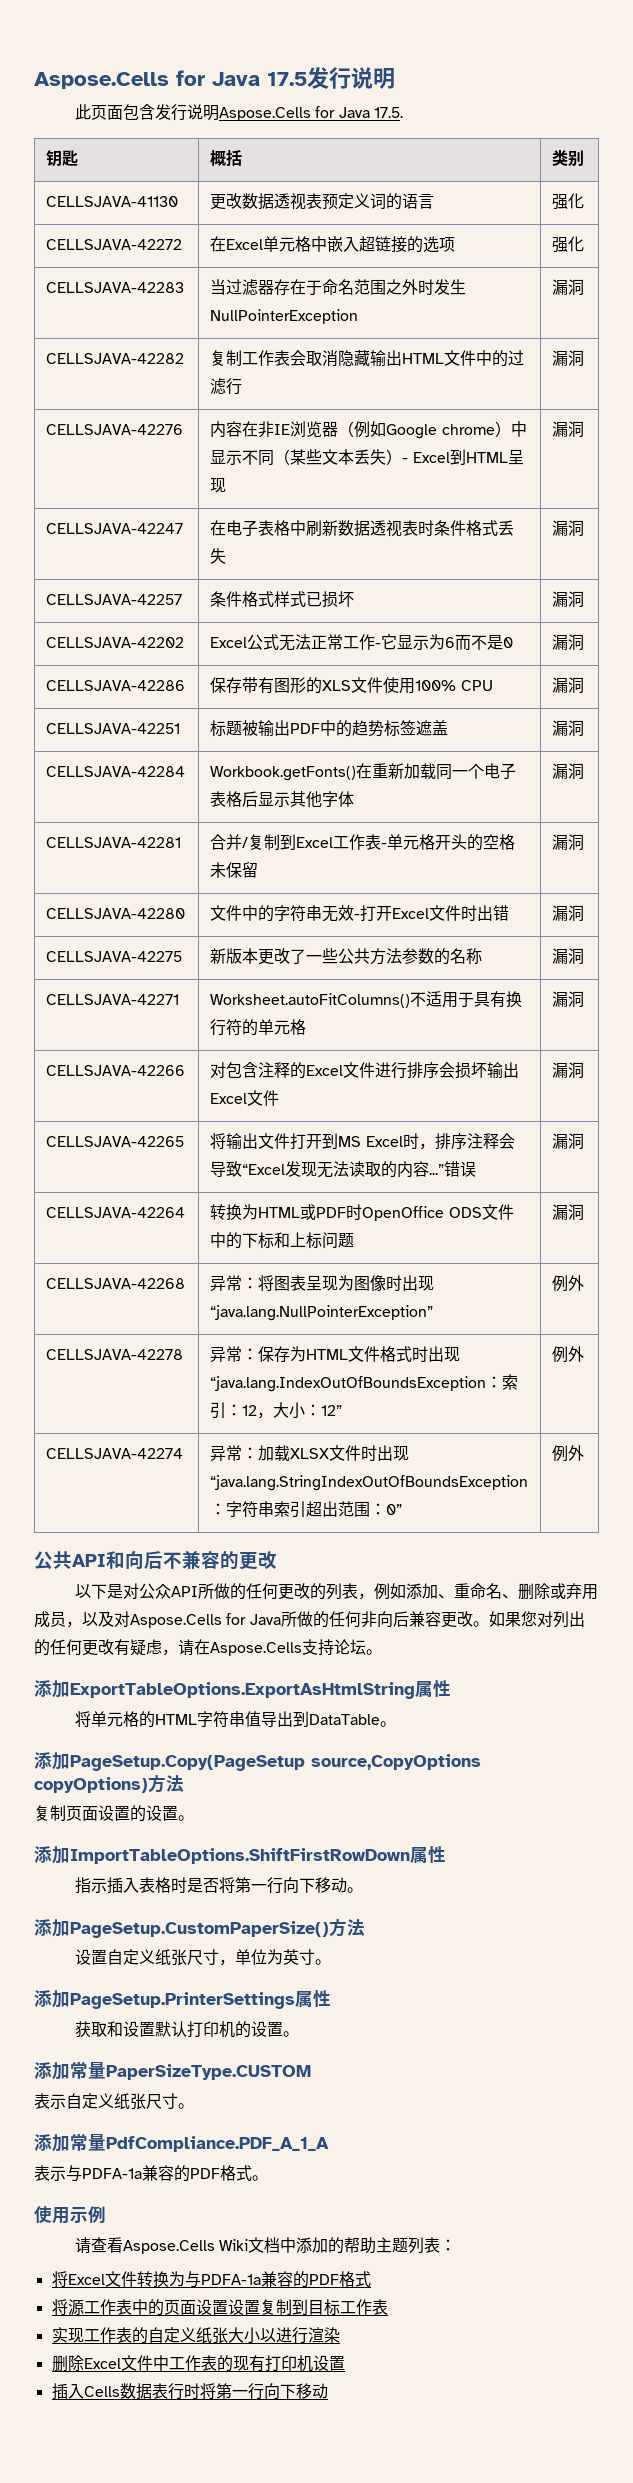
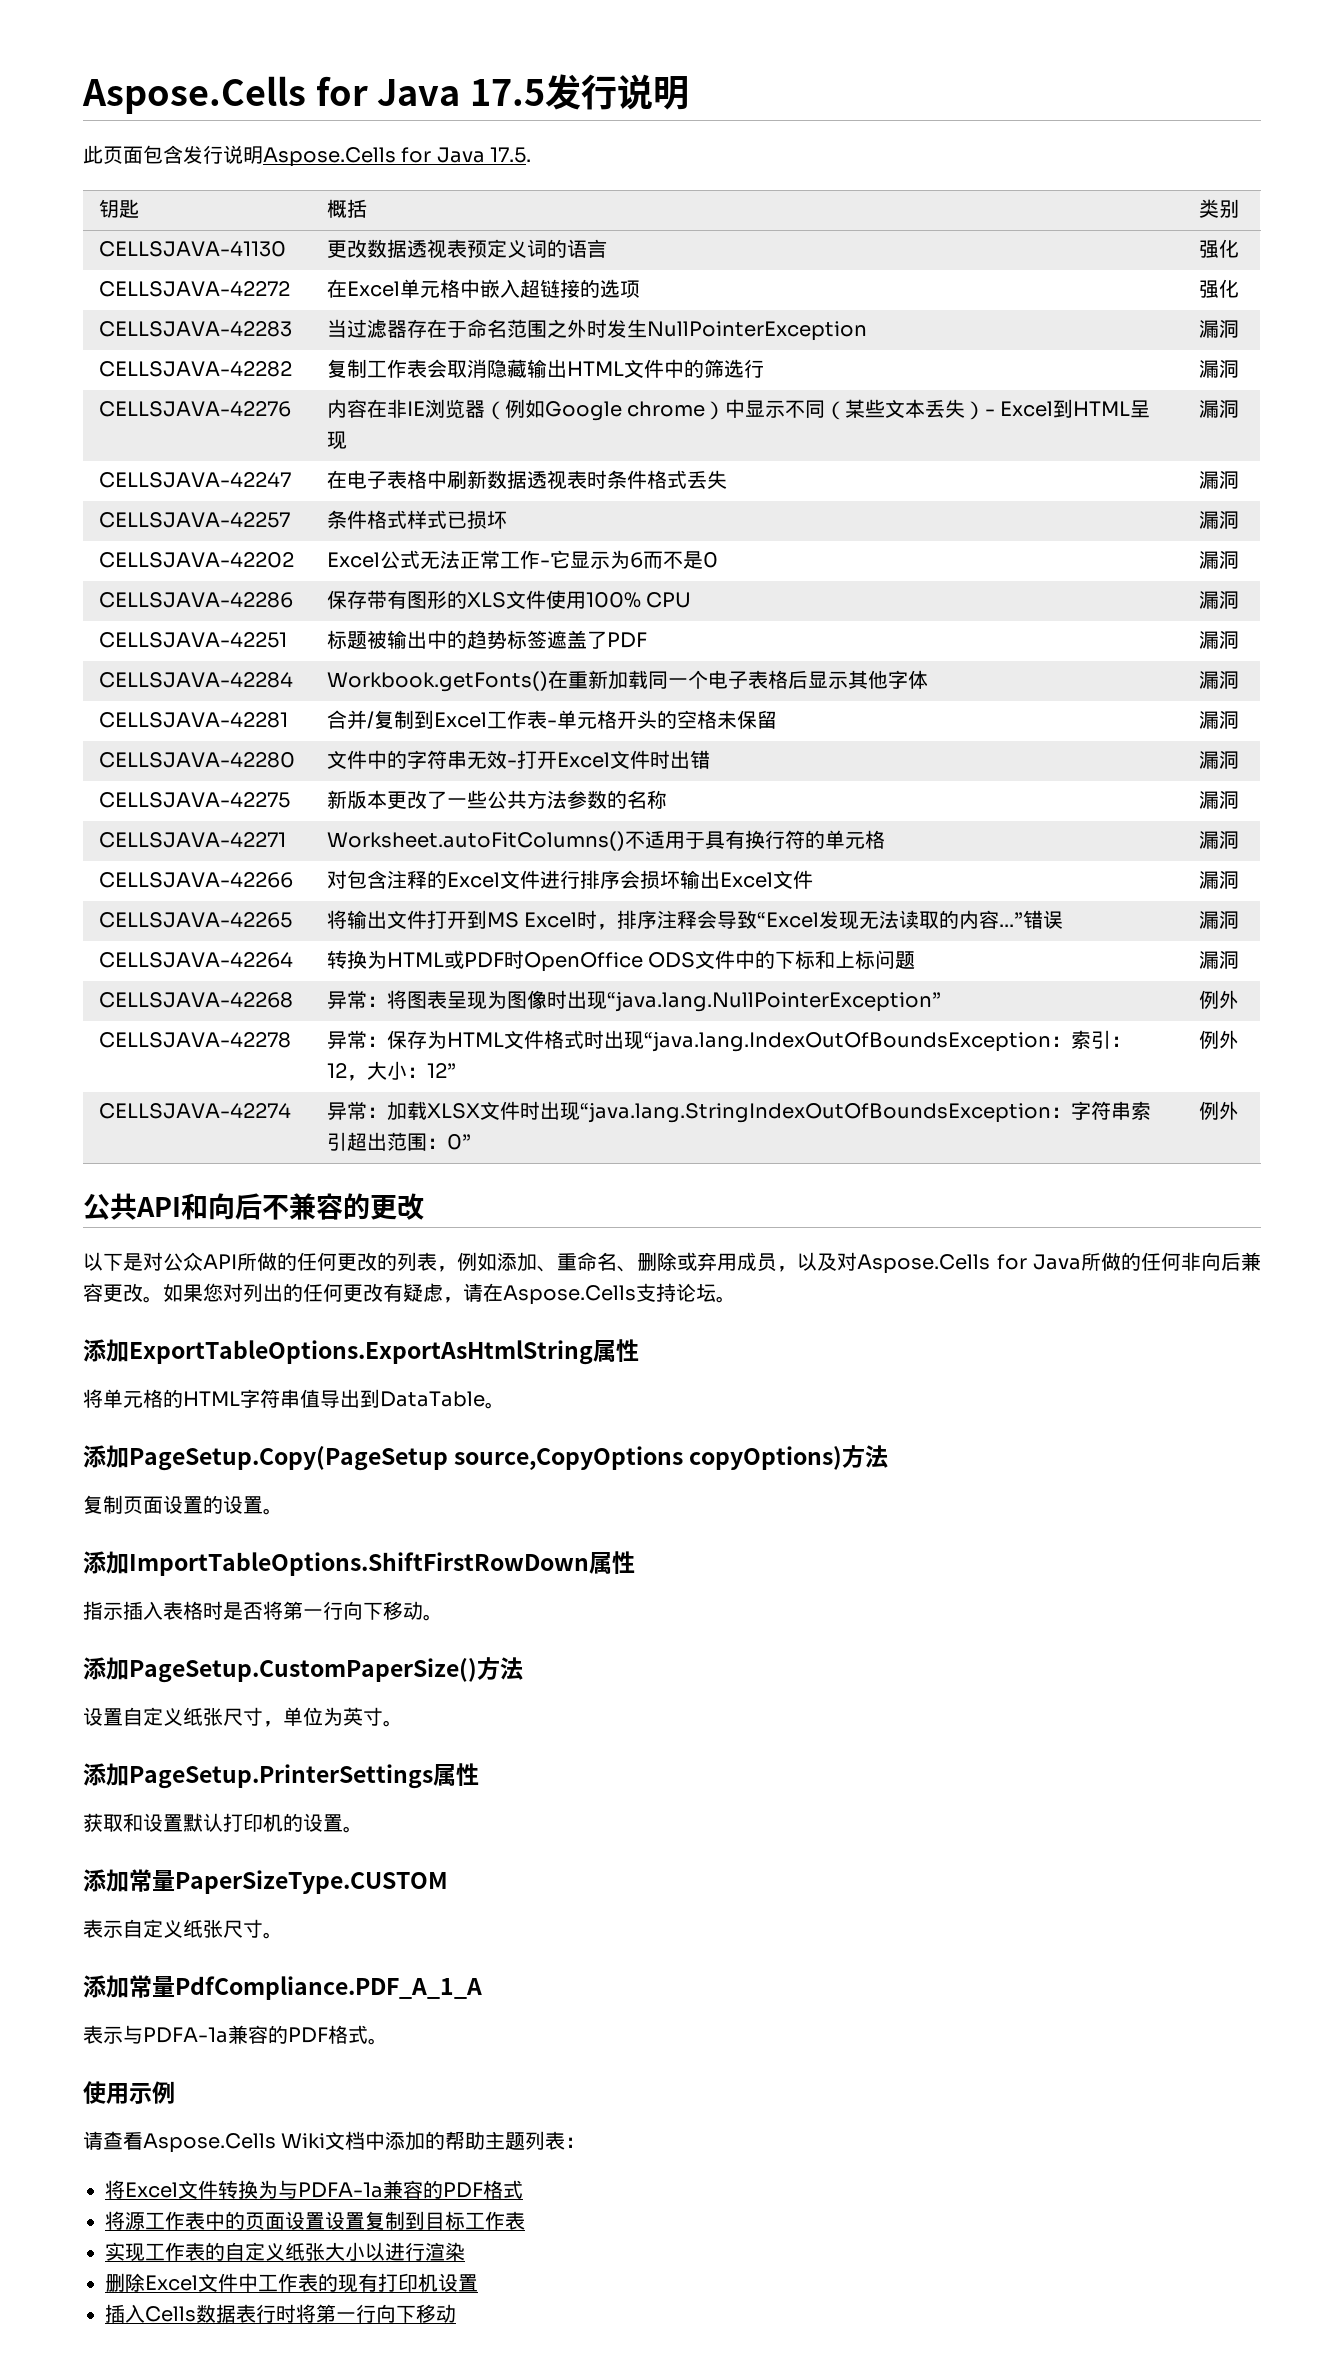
- CELLSJAVA-42282 | 复制工作表会取消隐藏输出HTML文件中的过滤行 | 漏洞
+ CELLSJAVA-42282 | 复制工作表会取消隐藏输出HTML文件中的筛选行 | 漏洞
- CELLSJAVA-42251 | 标题被输出PDF中的趋势标签遮盖 | 漏洞
+ CELLSJAVA-42251 | 标题被输出中的趋势标签遮盖了PDF | 漏洞

